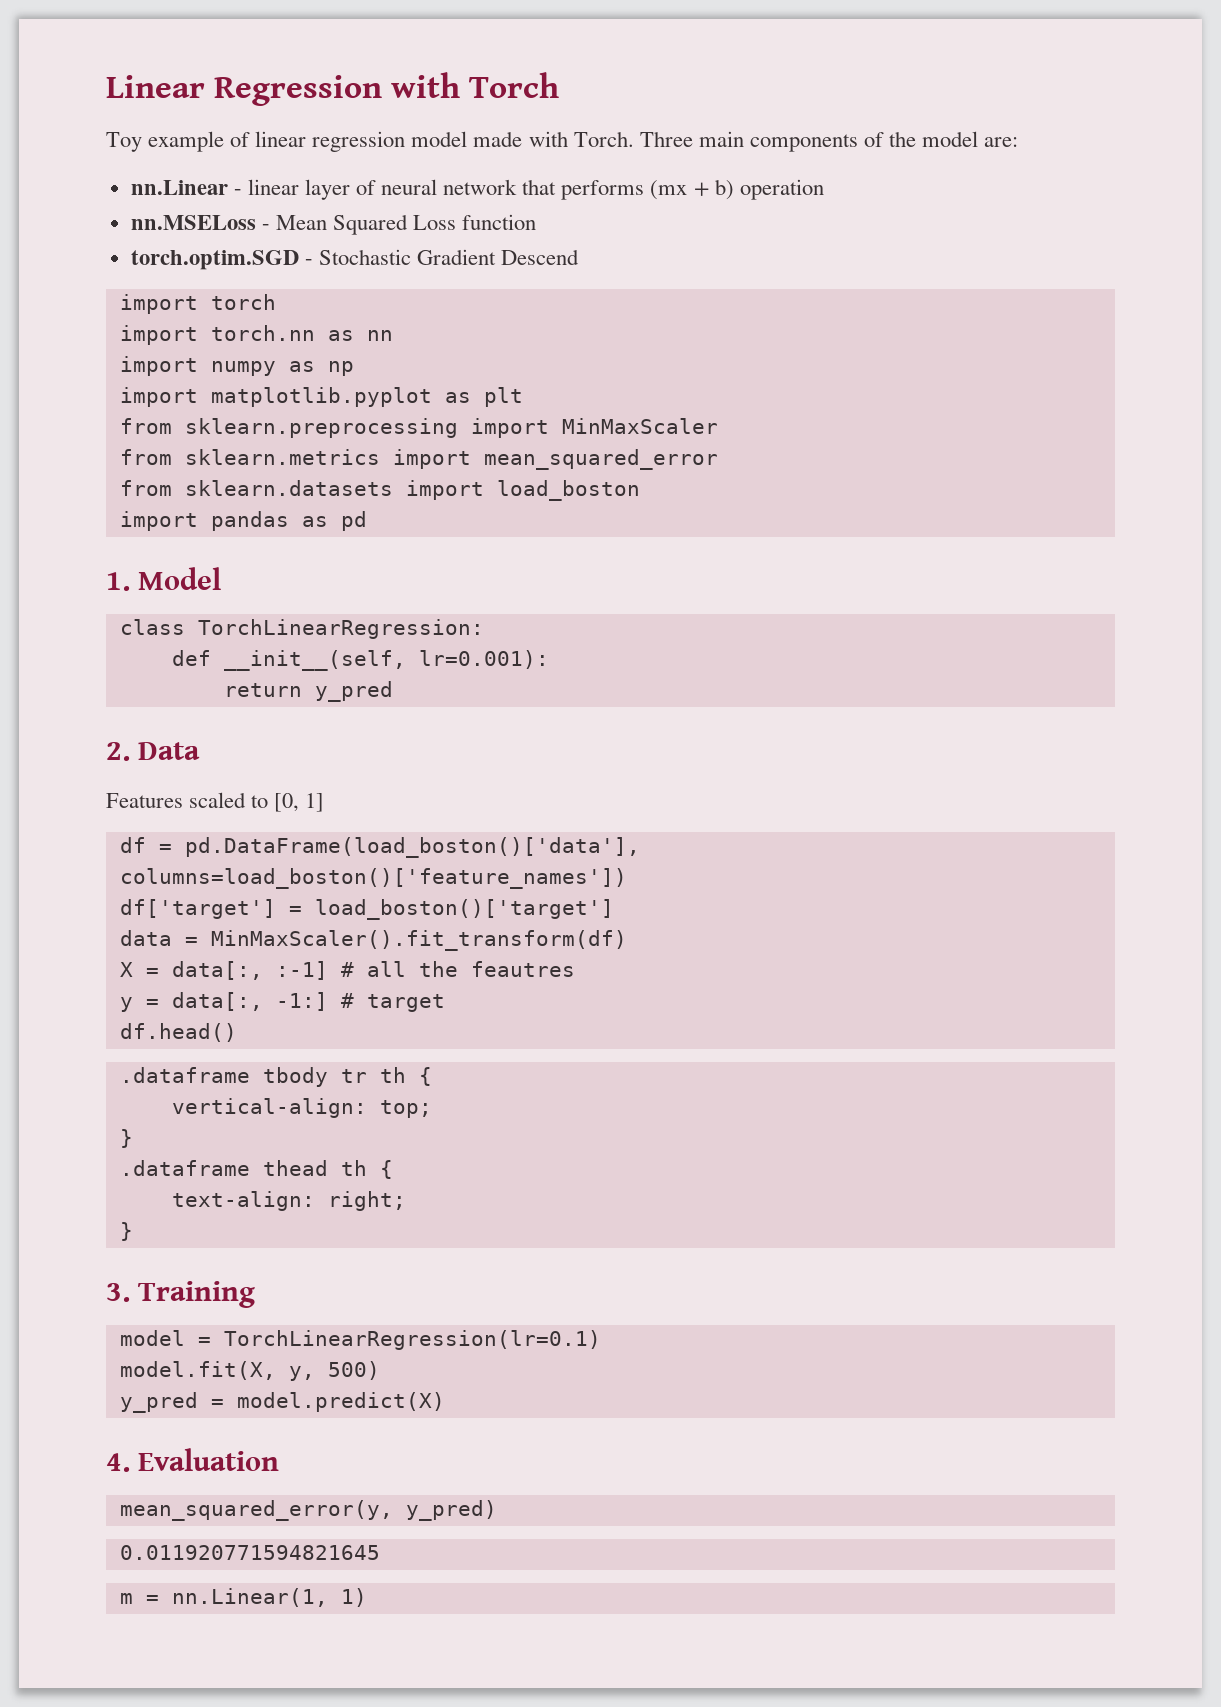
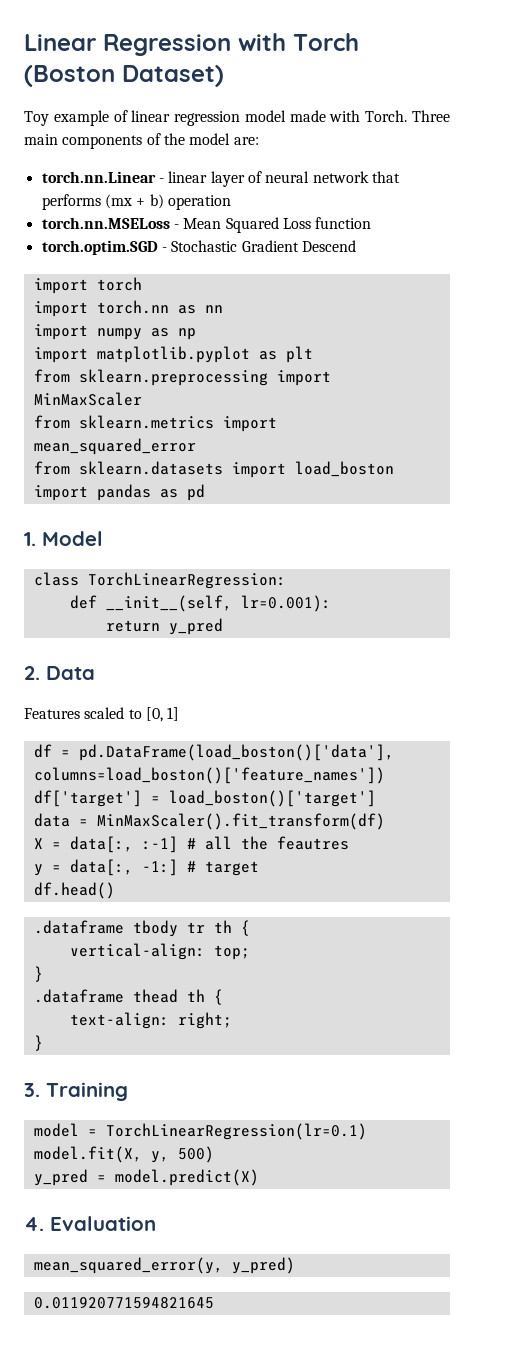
- Linear Regression with Torch
+ Linear Regression with Torch (Boston Dataset)
- nn.Linear - linear layer of neural network that performs (mx + b) operation
+ torch.nn.Linear - linear layer of neural network that performs (mx + b) operation
- nn.MSELoss - Mean Squared Loss function
+ torch.nn.MSELoss - Mean Squared Loss function
- m = nn.Linear(1, 1)

